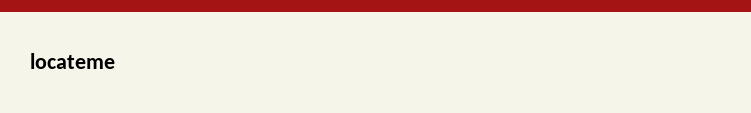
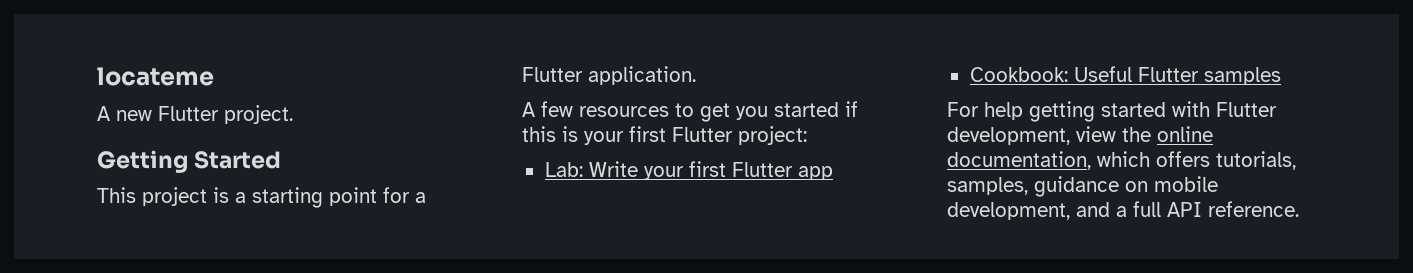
+ A new Flutter project.
+ Getting Started
+ This project is a starting point for a Flutter application.
+ A few resources to get you started if this is your first Flutter project:
+ Lab: Write your first Flutter app
+ Cookbook: Useful Flutter samples
+ For help getting started with Flutter development, view the online documentation, which offers tutorials, samples, guidance on mobile development, and a full API reference.

